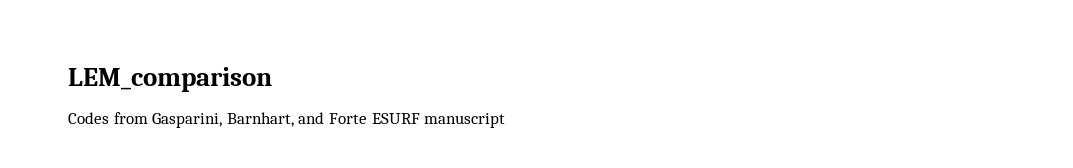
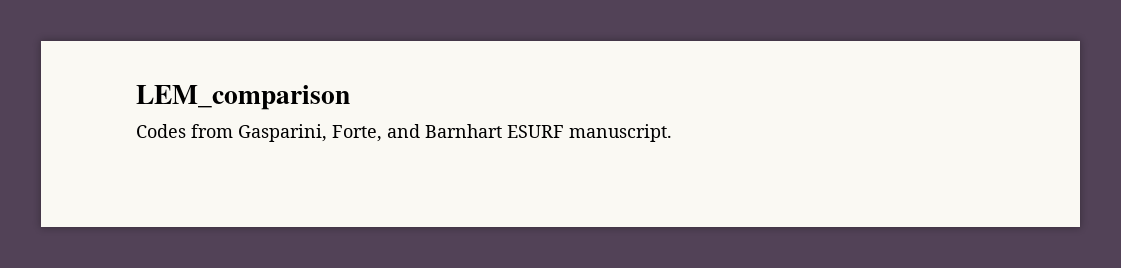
- Codes from Gasparini, Barnhart, and Forte ESURF manuscript
+ Codes from Gasparini, Forte, and Barnhart ESURF manuscript.

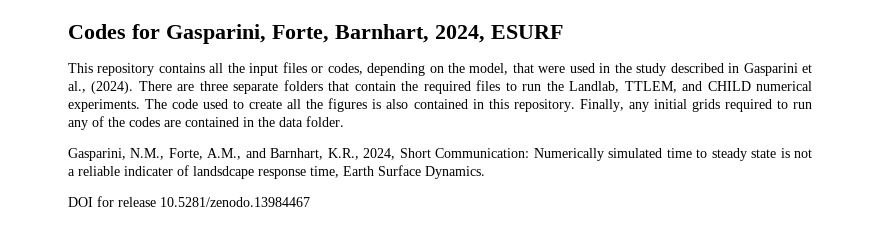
- LEM_comparison
- Codes from Gasparini, Forte, and Barnhart ESURF manuscript.
+ Codes for Gasparini, Forte, Barnhart, 2024, ESURF
+ This repository contains all the input files or codes, depending on the model, that were used in the study described in Gasparini et al., (2024). There are three separate folders that contain the required files to run the Landlab, TTLEM, and CHILD numerical experiments. The code used to create all the figures is also contained in this repository. Finally, any initial grids required to run any of the codes are contained in the data folder.
+ Gasparini, N.M., Forte, A.M., and Barnhart, K.R., 2024, Short Communication: Numerically simulated time to steady state is not a reliable indicater of landsdcape response time, Earth Surface Dynamics.
+ DOI for release 10.5281/zenodo.13984467

